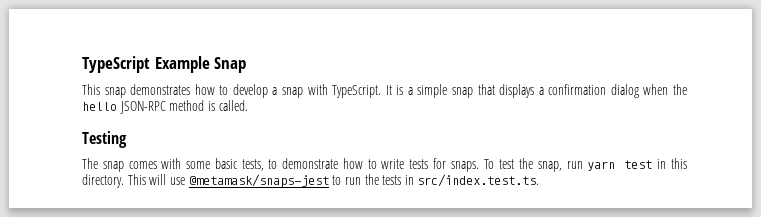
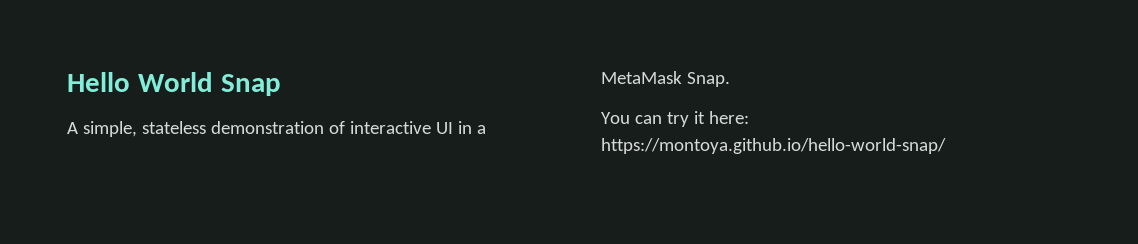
- TypeScript Example Snap
+ Hello World Snap
- This snap demonstrates how to develop a snap with TypeScript. It is a simple snap that displays a confirmation dialog when the hello JSON-RPC method is called.
- Testing
- The snap comes with some basic tests, to demonstrate how to write tests for snaps. To test the snap, run yarn test in this directory. This will use @metamask/snaps-jest to run the tests in src/index.test.ts.
+ A simple, stateless demonstration of interactive UI in a MetaMask Snap.
+ You can try it here: https://montoya.github.io/hello-world-snap/

